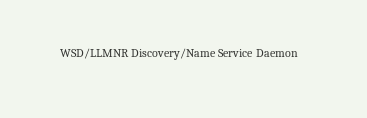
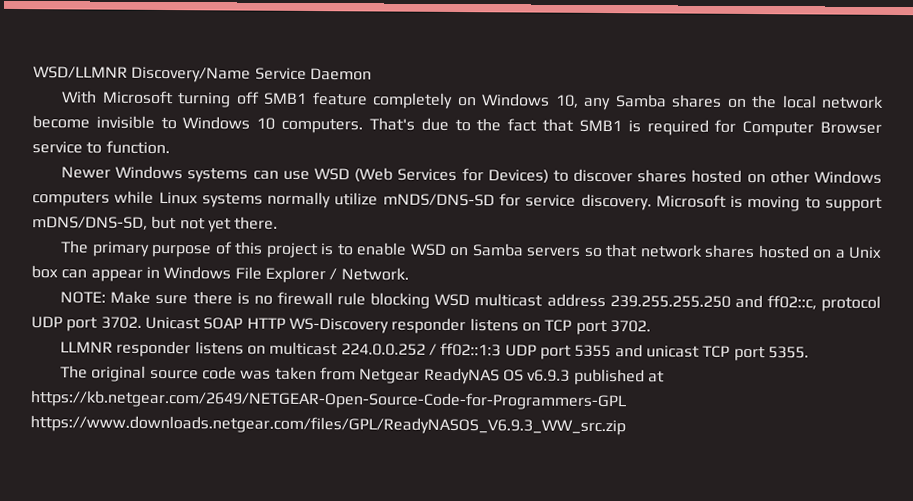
+ With Microsoft turning off SMB1 feature completely on Windows 10, any Samba shares on the local network become invisible to Windows 10 computers. That's due to the fact that SMB1 is required for Computer Browser service to function.
+ Newer Windows systems can use WSD (Web Services for Devices) to discover shares hosted on other Windows computers while Linux systems normally utilize mNDS/DNS-SD for service discovery. Microsoft is moving to support mDNS/DNS-SD, but not yet there.
+ The primary purpose of this project is to enable WSD on Samba servers so that network shares hosted on a Unix box can appear in Windows File Explorer / Network.
+ NOTE: Make sure there is no firewall rule blocking WSD multicast address 239.255.255.250 and ff02::c, protocol UDP port 3702. Unicast SOAP HTTP WS-Discovery responder listens on TCP port 3702.
+ LLMNR responder listens on multicast 224.0.0.252 / ff02::1:3 UDP port 5355 and unicast TCP port 5355.
+ The original source code was taken from Netgear ReadyNAS OS v6.9.3 published at https://kb.netgear.com/2649/NETGEAR-Open-Source-Code-for-Programmers-GPL https://www.downloads.netgear.com/files/GPL/ReadyNASOS_V6.9.3_WW_src.zip

